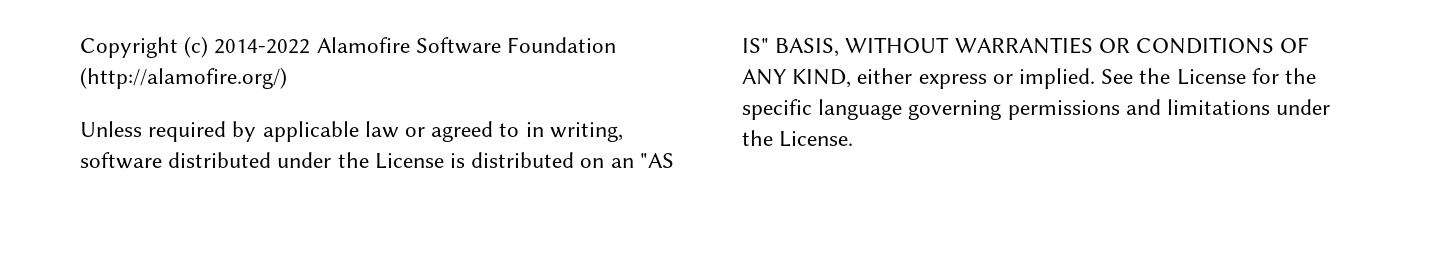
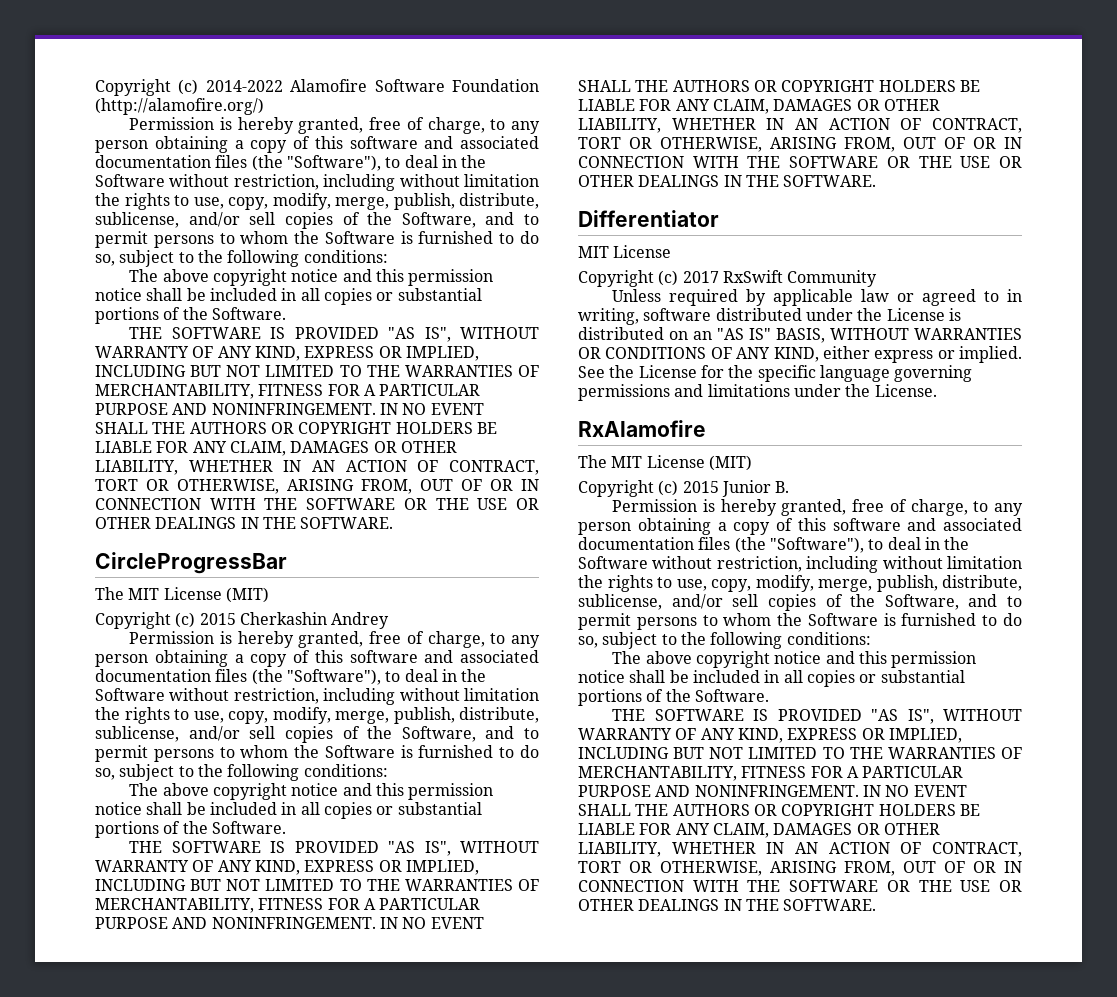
  Copyright (c) 2014-2022 Alamofire Software Foundation (http://alamofire.org/)
+ Permission is hereby granted, free of charge, to any person obtaining a copy of this software and associated documentation files (the "Software"), to deal in the Software without restriction, including without limitation the rights to use, copy, modify, merge, publish, distribute, sublicense, and/or sell copies of the Software, and to permit persons to whom the Software is furnished to do so, subject to the following conditions:
+ The above copyright notice and this permission notice shall be included in all copies or substantial portions of the Software.
+ THE SOFTWARE IS PROVIDED "AS IS", WITHOUT WARRANTY OF ANY KIND, EXPRESS OR IMPLIED, INCLUDING BUT NOT LIMITED TO THE WARRANTIES OF MERCHANTABILITY, FITNESS FOR A PARTICULAR PURPOSE AND NONINFRINGEMENT. IN NO EVENT SHALL THE AUTHORS OR COPYRIGHT HOLDERS BE LIABLE FOR ANY CLAIM, DAMAGES OR OTHER LIABILITY, WHETHER IN AN ACTION OF CONTRACT, TORT OR OTHERWISE, ARISING FROM, OUT OF OR IN CONNECTION WITH THE SOFTWARE OR THE USE OR OTHER DEALINGS IN THE SOFTWARE.
+ CircleProgressBar
+ The MIT License (MIT)
+ Copyright (c) 2015 Cherkashin Andrey
+ Permission is hereby granted, free of charge, to any person obtaining a copy of this software and associated documentation files (the "Software"), to deal in the Software without restriction, including without limitation the rights to use, copy, modify, merge, publish, distribute, sublicense, and/or sell copies of the Software, and to permit persons to whom the Software is furnished to do so, subject to the following conditions:
+ The above copyright notice and this permission notice shall be included in all copies or substantial portions of the Software.
+ THE SOFTWARE IS PROVIDED "AS IS", WITHOUT WARRANTY OF ANY KIND, EXPRESS OR IMPLIED, INCLUDING BUT NOT LIMITED TO THE WARRANTIES OF MERCHANTABILITY, FITNESS FOR A PARTICULAR PURPOSE AND NONINFRINGEMENT. IN NO EVENT SHALL THE AUTHORS OR COPYRIGHT HOLDERS BE LIABLE FOR ANY CLAIM, DAMAGES OR OTHER LIABILITY, WHETHER IN AN ACTION OF CONTRACT, TORT OR OTHERWISE, ARISING FROM, OUT OF OR IN CONNECTION WITH THE SOFTWARE OR THE USE OR OTHER DEALINGS IN THE SOFTWARE.
+ Differentiator
+ MIT License
+ Copyright (c) 2017 RxSwift Community
+ RxAlamofire
+ The MIT License (MIT)
+ Copyright (c) 2015 Junior B.
+ Permission is hereby granted, free of charge, to any person obtaining a copy of this software and associated documentation files (the "Software"), to deal in the Software without restriction, including without limitation the rights to use, copy, modify, merge, publish, distribute, sublicense, and/or sell copies of the Software, and to permit persons to whom the Software is furnished to do so, subject to the following conditions:
+ The above copyright notice and this permission notice shall be included in all copies or substantial portions of the Software.
+ THE SOFTWARE IS PROVIDED "AS IS", WITHOUT WARRANTY OF ANY KIND, EXPRESS OR IMPLIED, INCLUDING BUT NOT LIMITED TO THE WARRANTIES OF MERCHANTABILITY, FITNESS FOR A PARTICULAR PURPOSE AND NONINFRINGEMENT. IN NO EVENT SHALL THE AUTHORS OR COPYRIGHT HOLDERS BE LIABLE FOR ANY CLAIM, DAMAGES OR OTHER LIABILITY, WHETHER IN AN ACTION OF CONTRACT, TORT OR OTHERWISE, ARISING FROM, OUT OF OR IN CONNECTION WITH THE SOFTWARE OR THE USE OR OTHER DEALINGS IN THE SOFTWARE.

